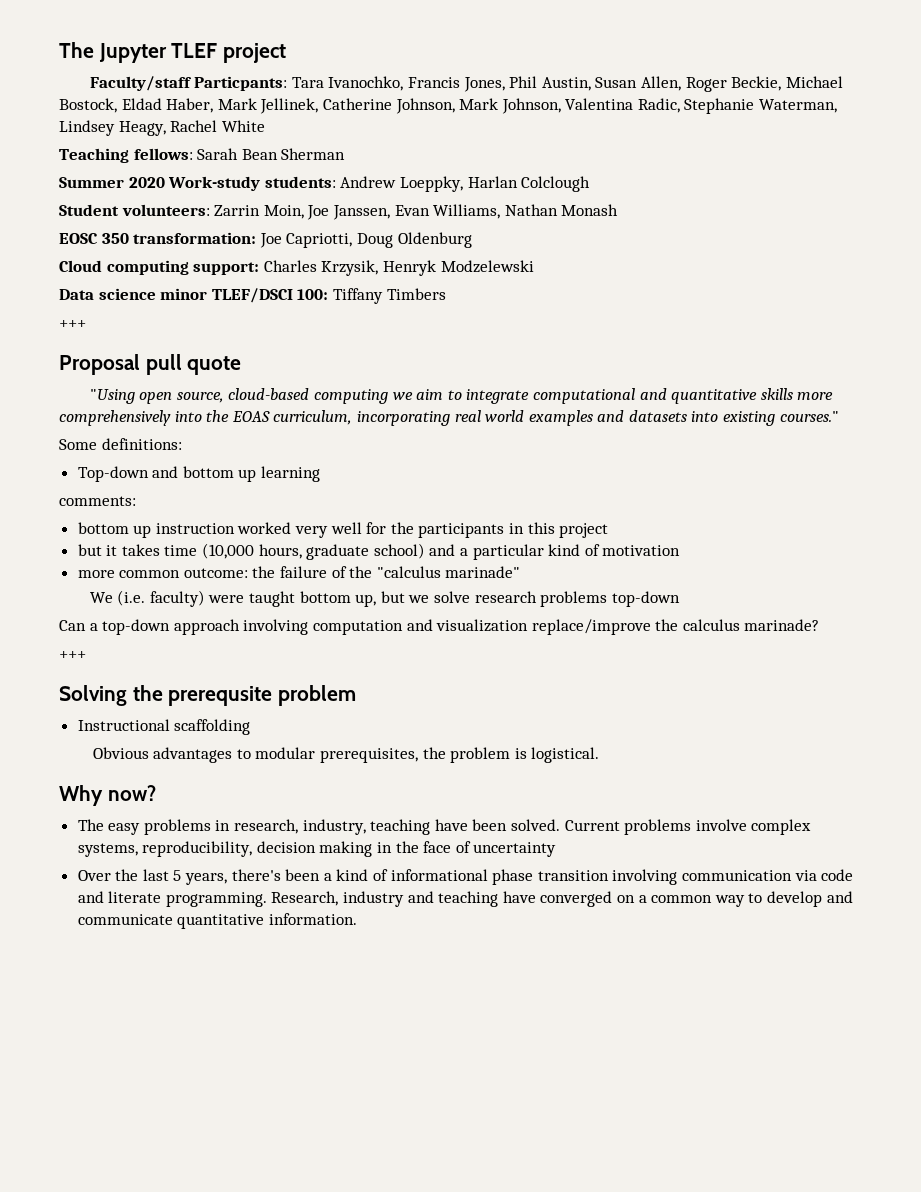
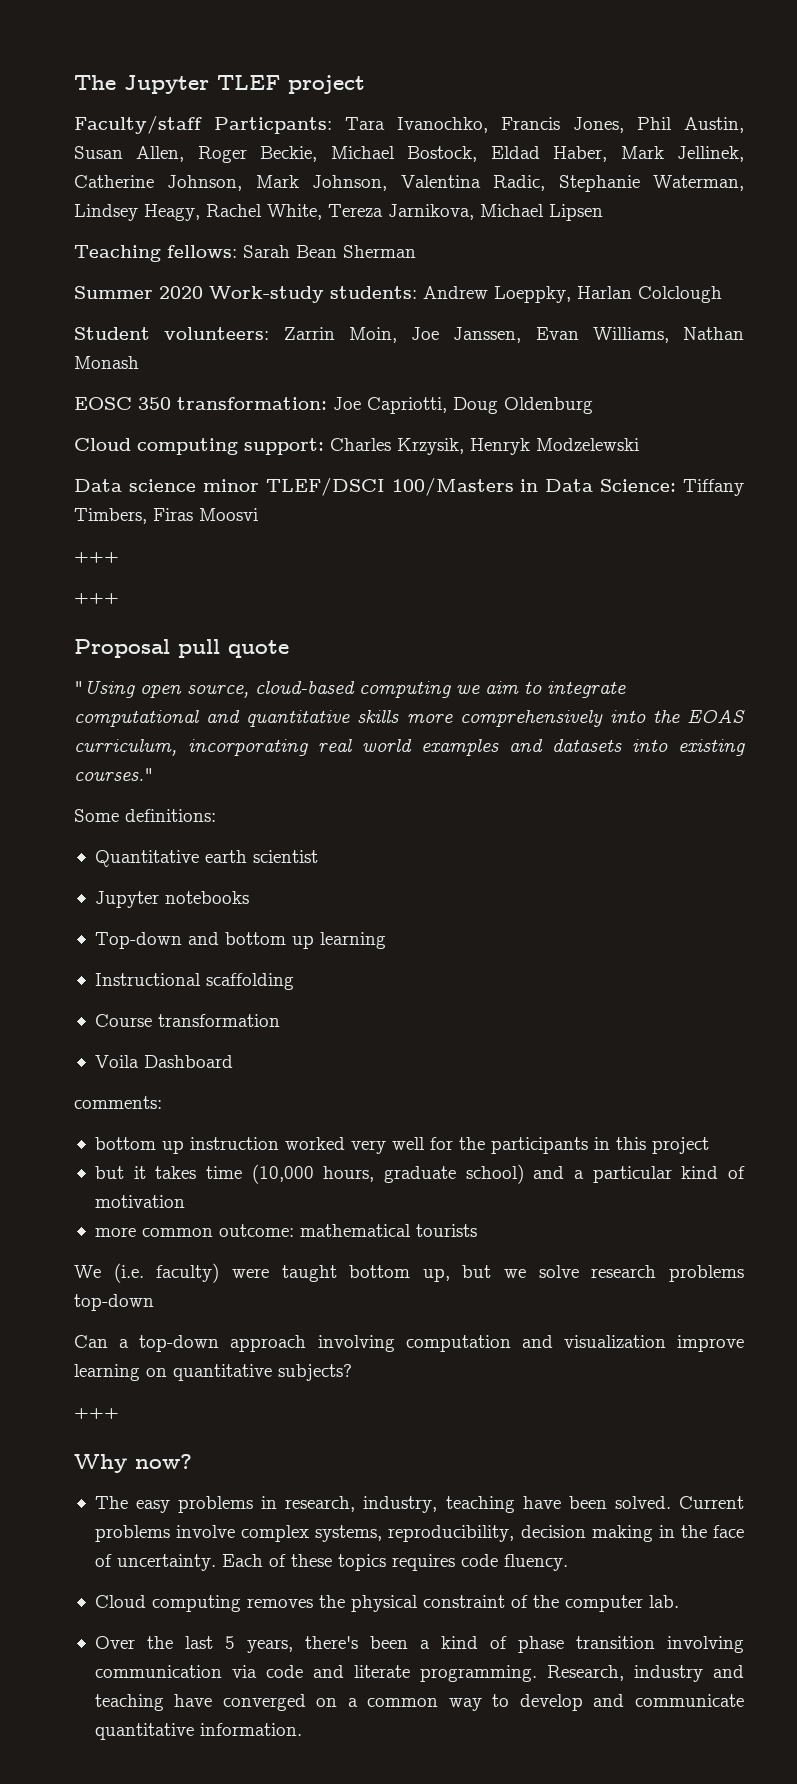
- Faculty/staff Particpants: Tara Ivanochko, Francis Jones, Phil Austin, Susan Allen, Roger Beckie, Michael Bostock, Eldad Haber, Mark Jellinek, Catherine Johnson, Mark Johnson, Valentina Radic, Stephanie Waterman, Lindsey Heagy, Rachel White
+ Faculty/staff Particpants: Tara Ivanochko, Francis Jones, Phil Austin, Susan Allen, Roger Beckie, Michael Bostock, Eldad Haber, Mark Jellinek, Catherine Johnson, Mark Johnson, Valentina Radic, Stephanie Waterman, Lindsey Heagy, Rachel White, Tereza Jarnikova, Michael Lipsen
- Data science minor TLEF/DSCI 100: Tiffany Timbers
+ Data science minor TLEF/DSCI 100/Masters in Data Science: Tiffany Timbers, Firas Moosvi
+ +++
+ Quantitative earth scientist
+ Jupyter notebooks
+ Instructional scaffolding
+ Course transformation
+ Voila Dashboard
- more common outcome: the failure of the "calculus marinade"
+ more common outcome: mathematical tourists
- Can a top-down approach involving computation and visualization replace/improve the calculus marinade?
+ Can a top-down approach involving computation and visualization improve learning on quantitative subjects?
  +++
- Solving the prerequsite problem
- Instructional scaffolding
- Obvious advantages to modular prerequisites, the problem is logistical.
- Current problems involve complex systems, reproducibility, decision making in the face of uncertainty
+ Current problems involve complex systems, reproducibility, decision making in the face of uncertainty. Each of these topics requires code fluency.
+ Cloud computing removes the physical constraint of the computer lab.
- Over the last 5 years, there's been a kind of informational phase transition involving communication via code and literate programming.
+ Over the last 5 years, there's been a kind of phase transition involving communication via code and literate programming.

